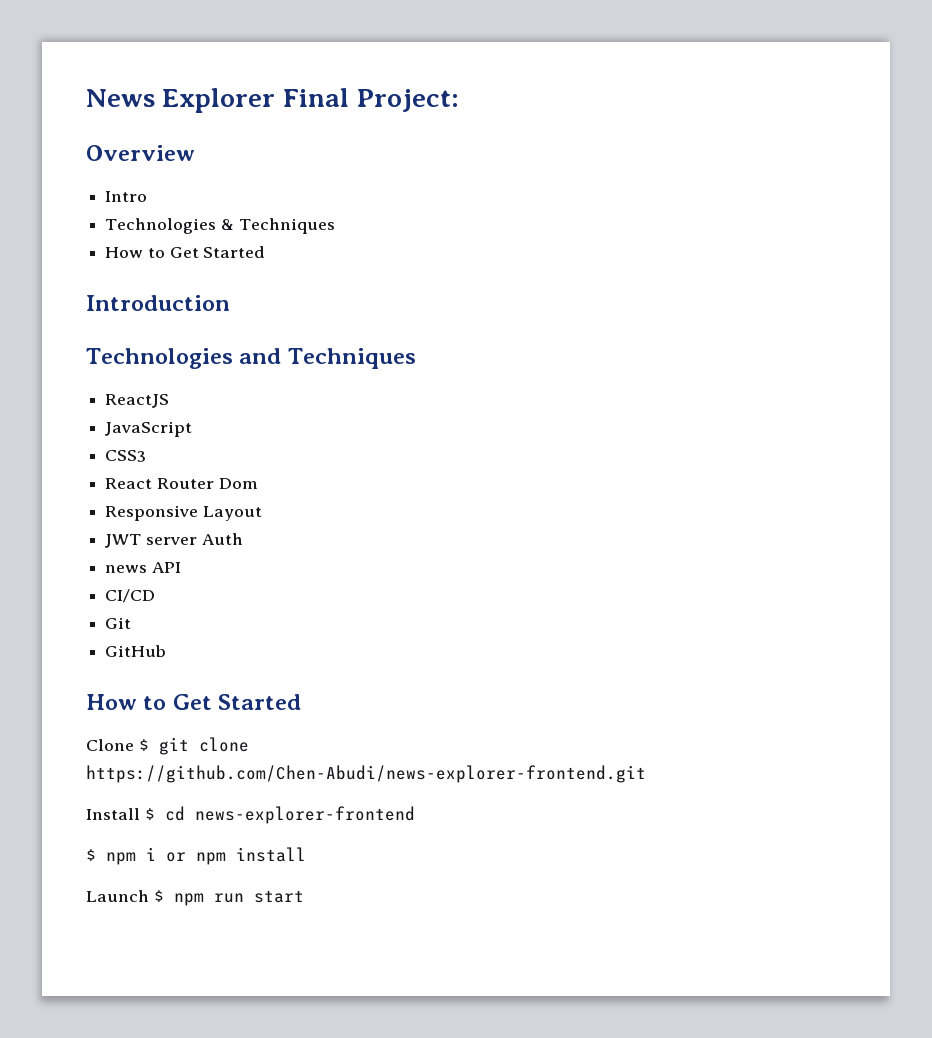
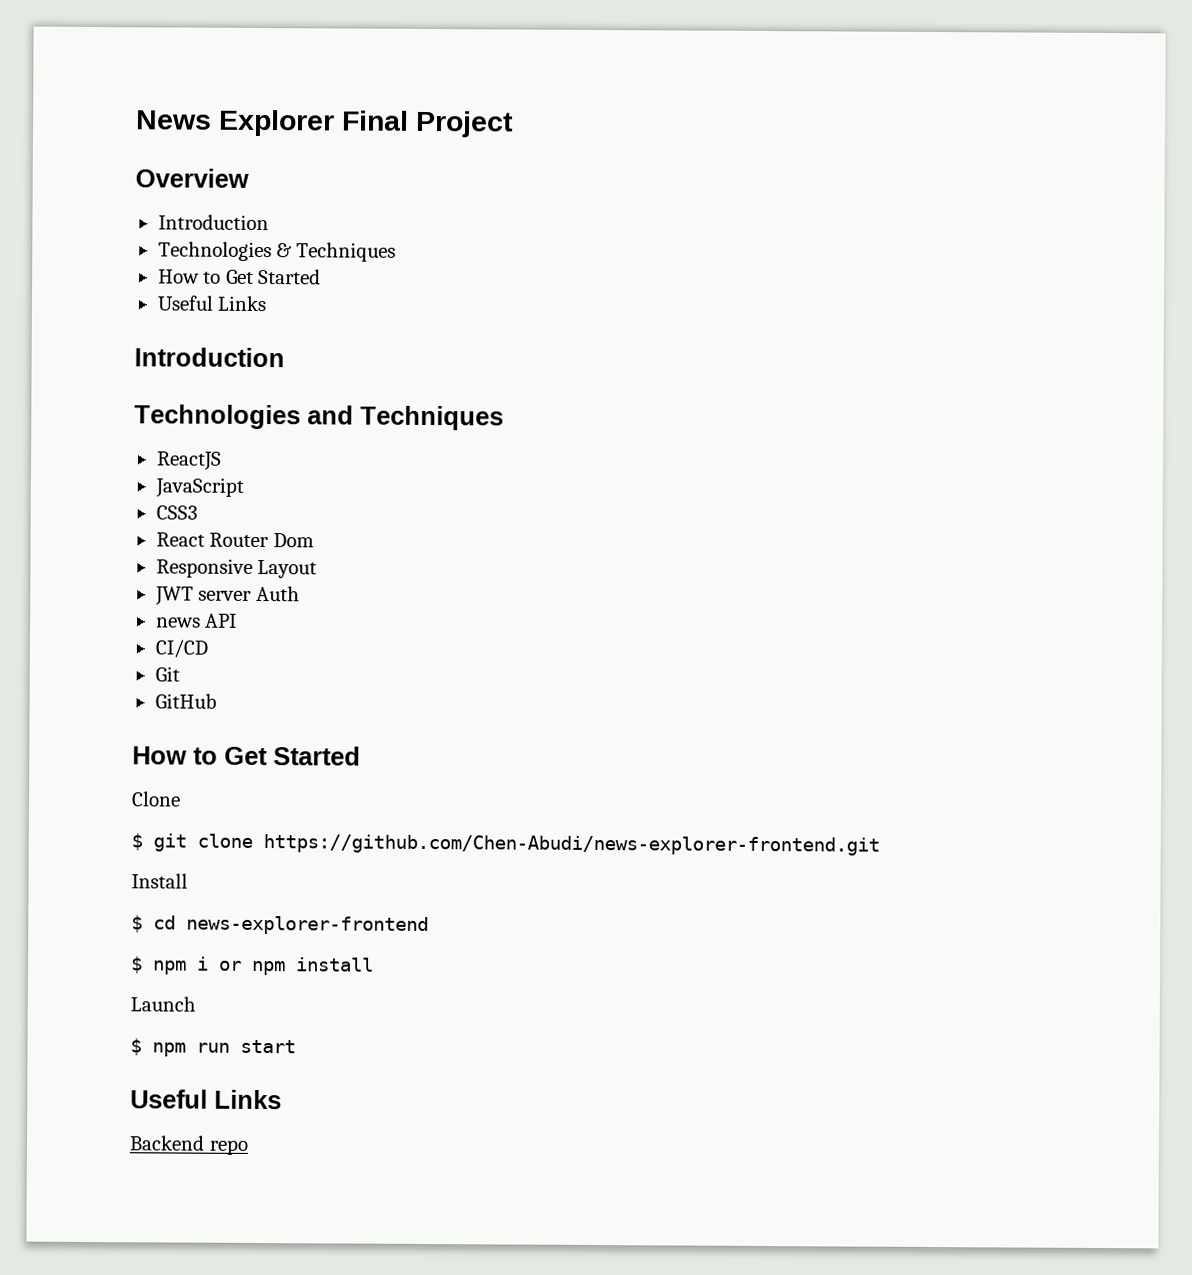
- News Explorer Final Project:
+ News Explorer Final Project
  Overview
- Intro
+ Introduction
  Technologies & Techniques
  How to Get Started
+ Useful Links
- Clone $ git clone https://github.com/Chen-Abudi/news-explorer-frontend.git
+ Clone
+ $ git clone https://github.com/Chen-Abudi/news-explorer-frontend.git
- Install $ cd news-explorer-frontend
+ Install
+ $ cd news-explorer-frontend
- Launch $ npm run start
+ Launch
+ $ npm run start
+ Useful Links
+ Backend repo

